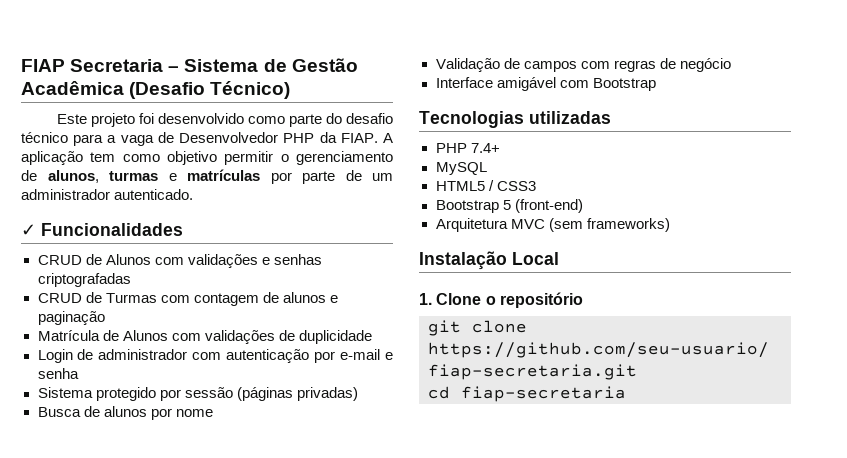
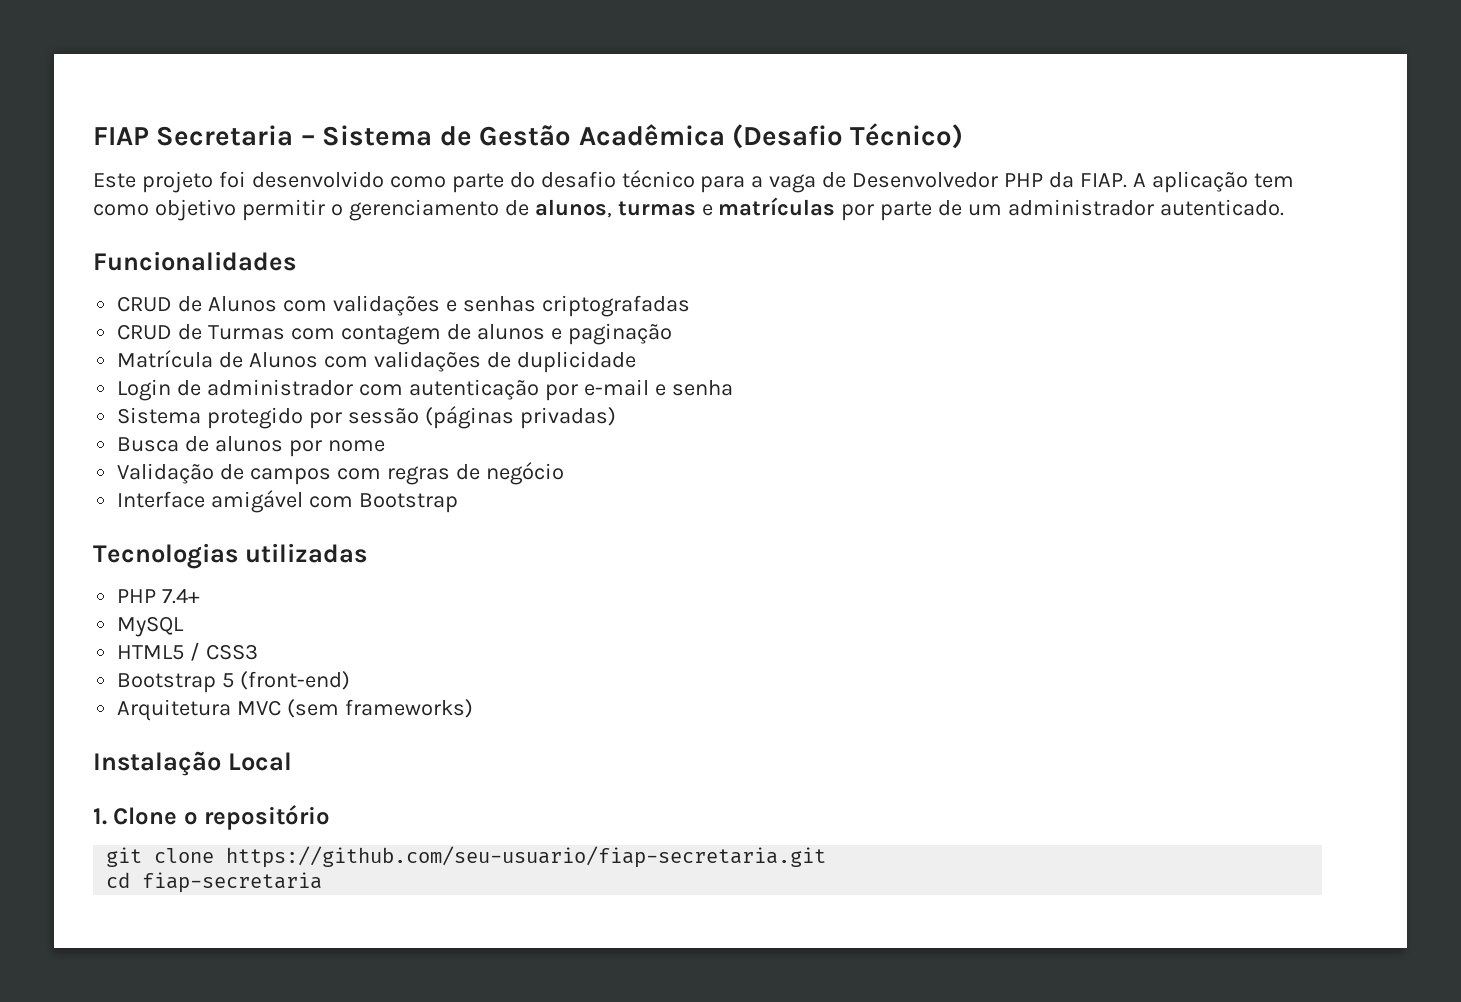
- ✓ Funcionalidades
+ Funcionalidades

